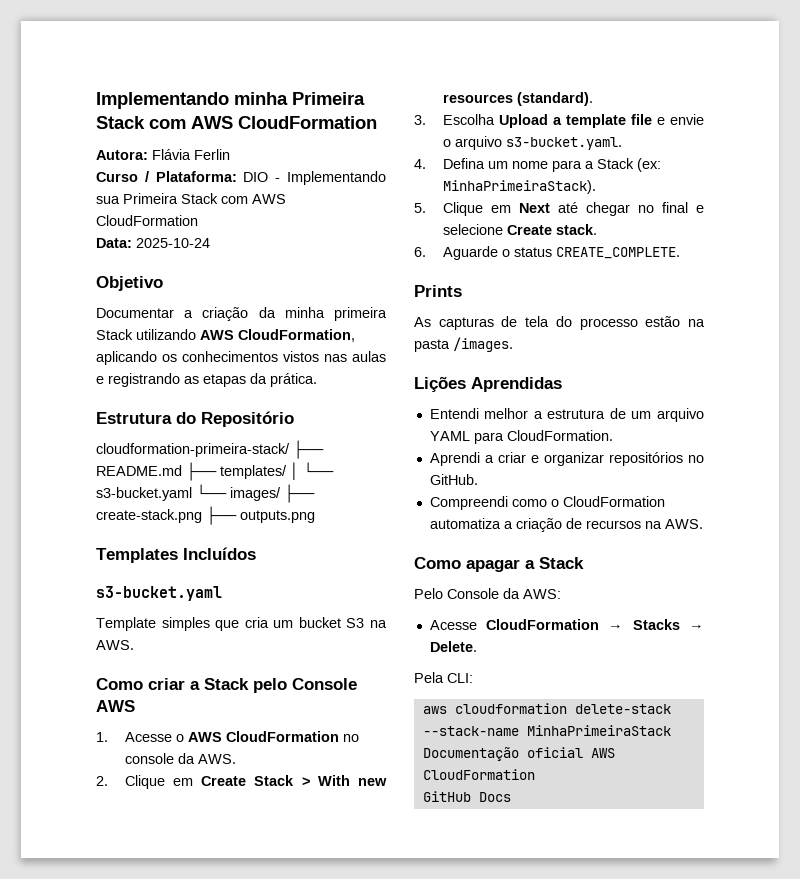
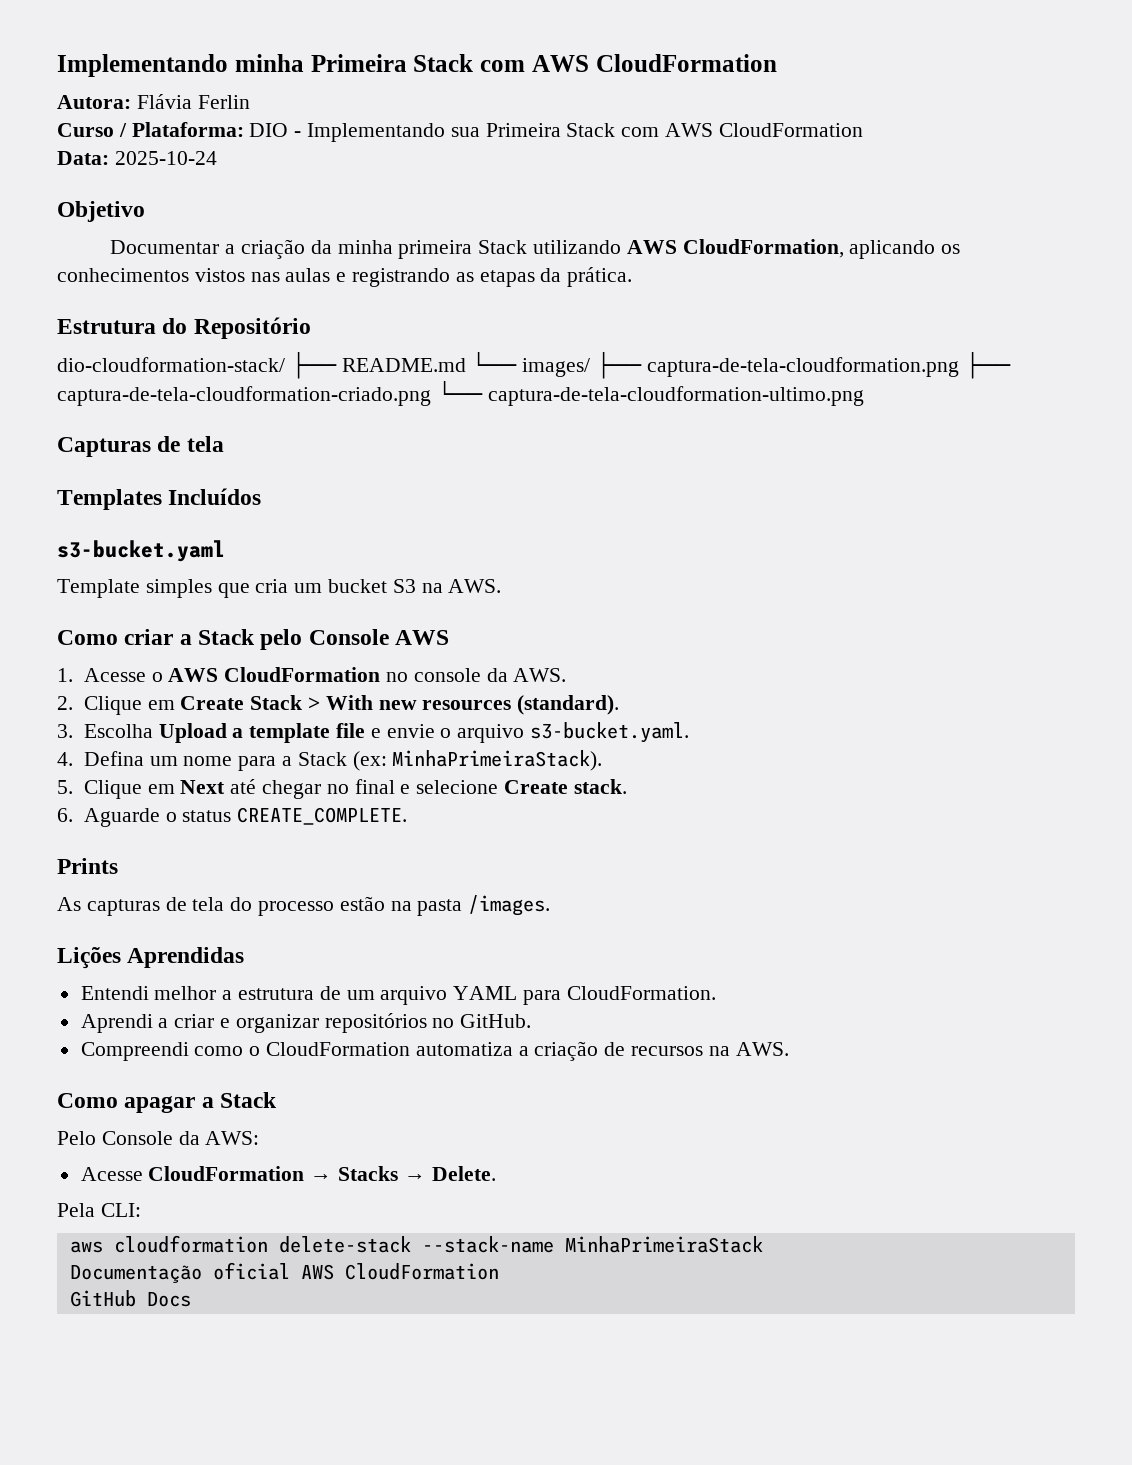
- cloudformation-primeira-stack/ ├── README.md ├── templates/ │ └── s3-bucket.yaml └── images/ ├── create-stack.png ├── outputs.png
+ dio-cloudformation-stack/ ├── README.md └── images/ ├── captura-de-tela-cloudformation.png ├── captura-de-tela-cloudformation-criado.png └── captura-de-tela-cloudformation-ultimo.png
+ Capturas de tela

